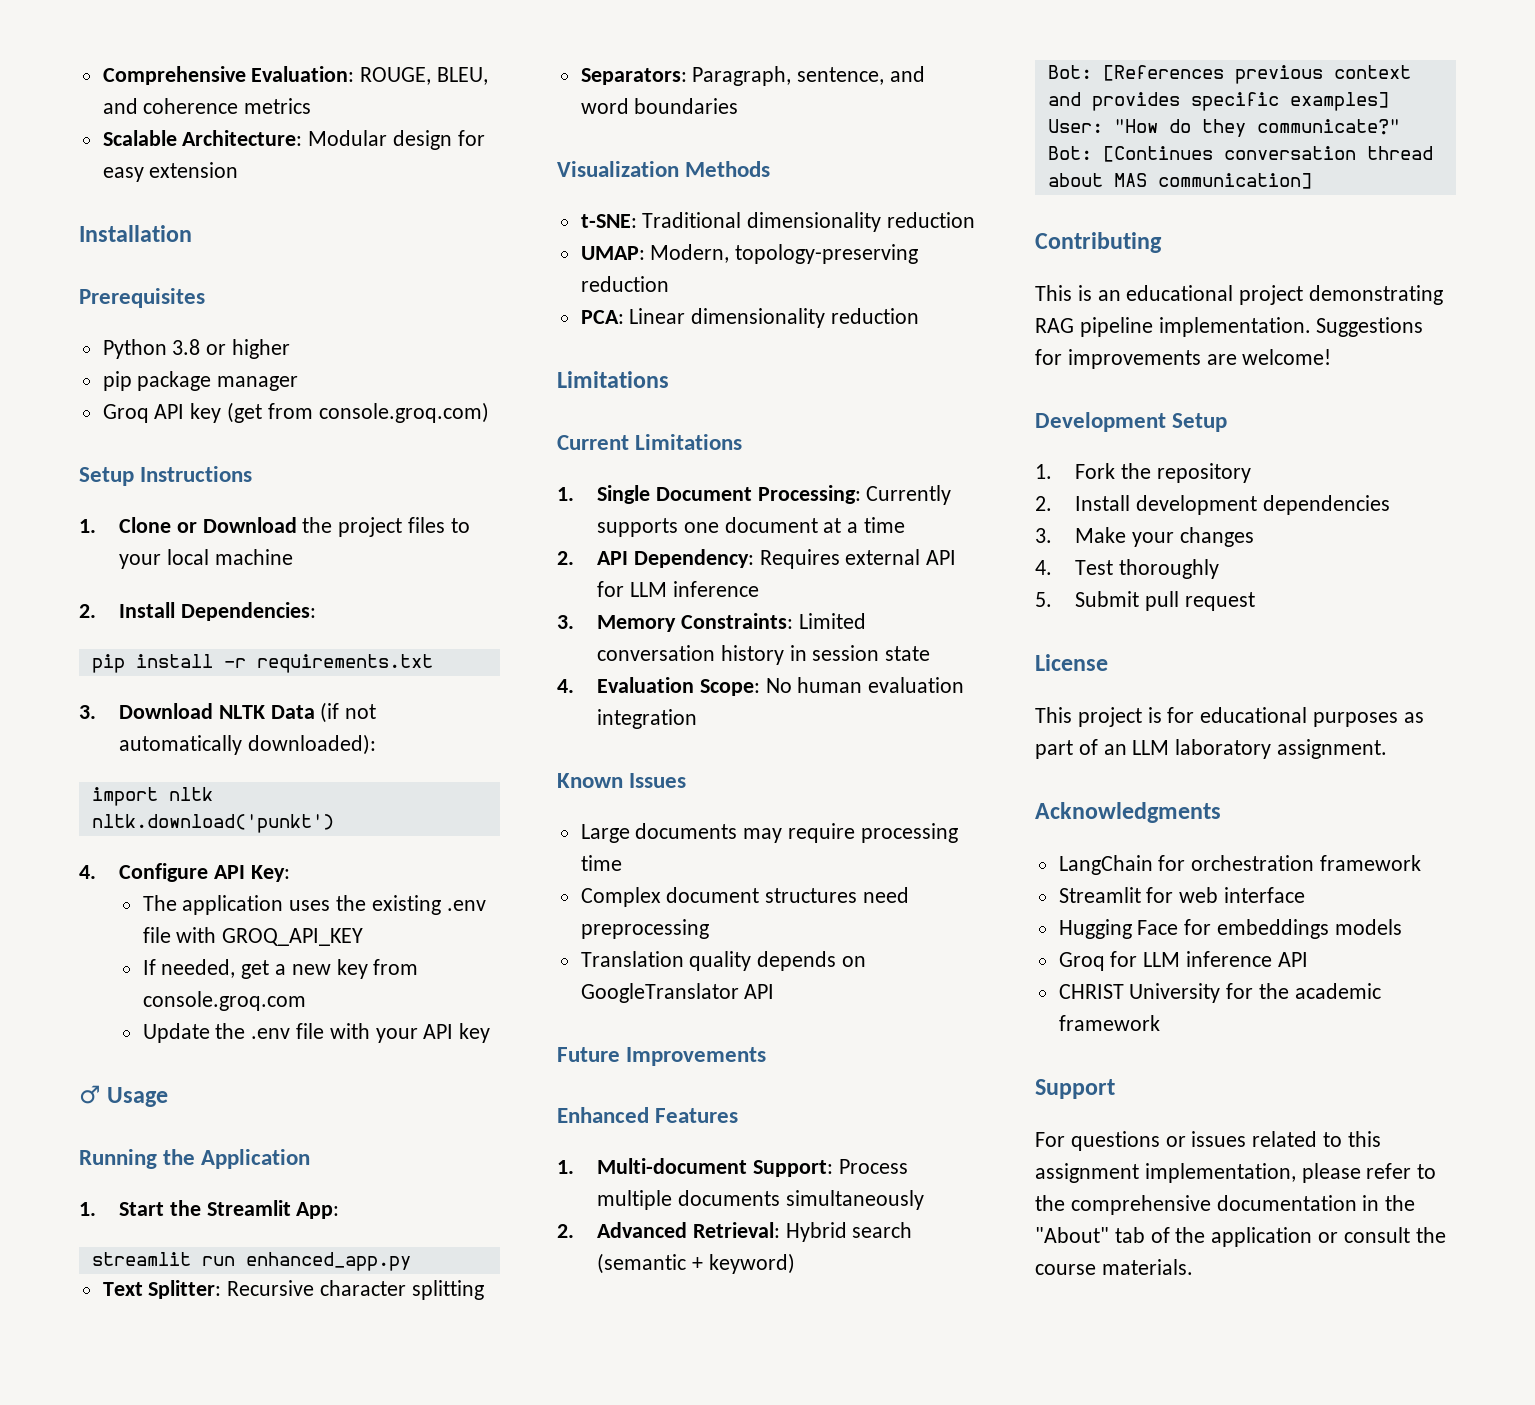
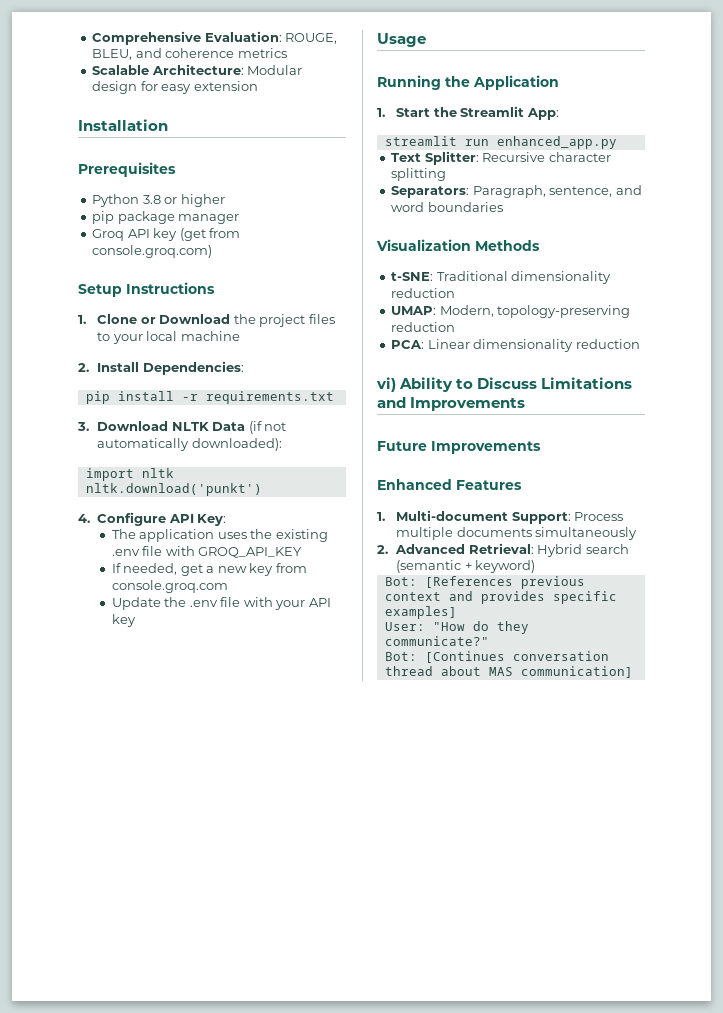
- ♂ Usage
+ Usage
  PCA: Linear dimensionality reduction
- Limitations
- Current Limitations
- 1. Single Document Processing: Currently supports one document at a time
- 2. API Dependency: Requires external API for LLM inference
- 3. Memory Constraints: Limited conversation history in session state
- 4. Evaluation Scope: No human evaluation integration
- Known Issues
- Large documents may require processing time
- Complex document structures need preprocessing
- Translation quality depends on GoogleTranslator API
+ vi) Ability to Discuss Limitations and Improvements
- Contributing
- This is an educational project demonstrating RAG pipeline implementation. Suggestions for improvements are welcome!
- Development Setup
- 1. Fork the repository
- 2. Install development dependencies
- 3. Make your changes
- 4. Test thoroughly
- 5. Submit pull request
- License
- This project is for educational purposes as part of an LLM laboratory assignment.
- Acknowledgments
- LangChain for orchestration framework
- Streamlit for web interface
- Hugging Face for embeddings models
- Groq for LLM inference API
- CHRIST University for the academic framework
- Support
- For questions or issues related to this assignment implementation, please refer to the comprehensive documentation in the "About" tab of the application or consult the course materials.

